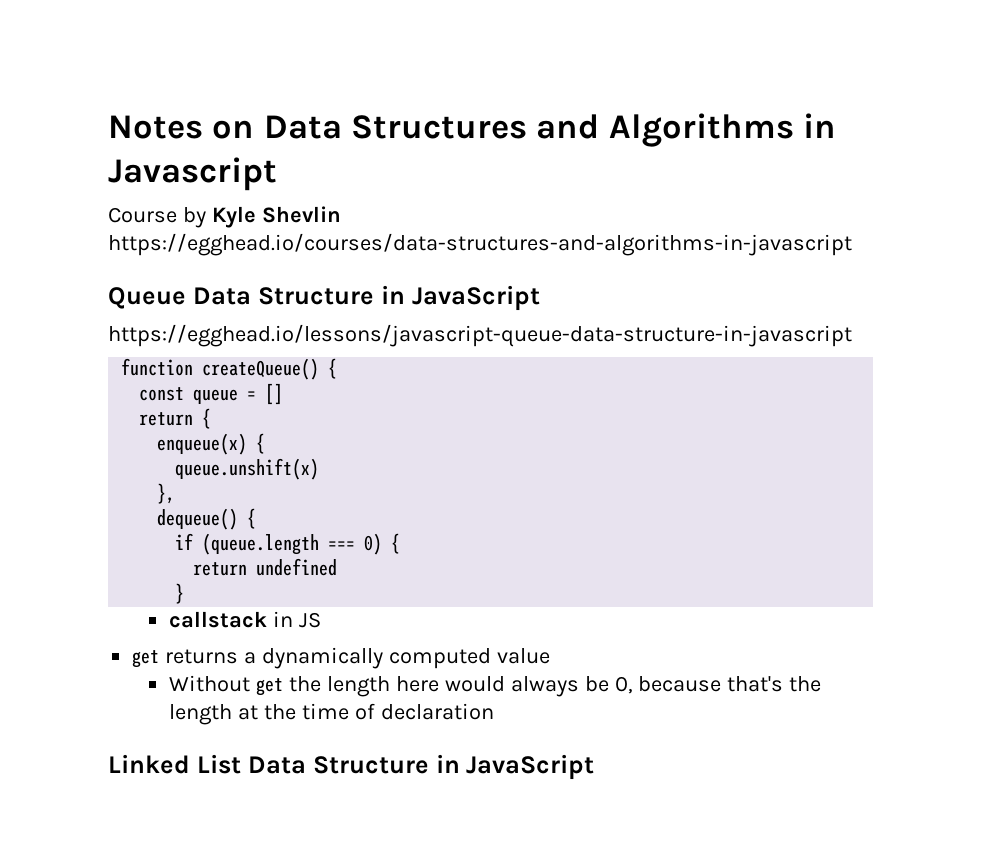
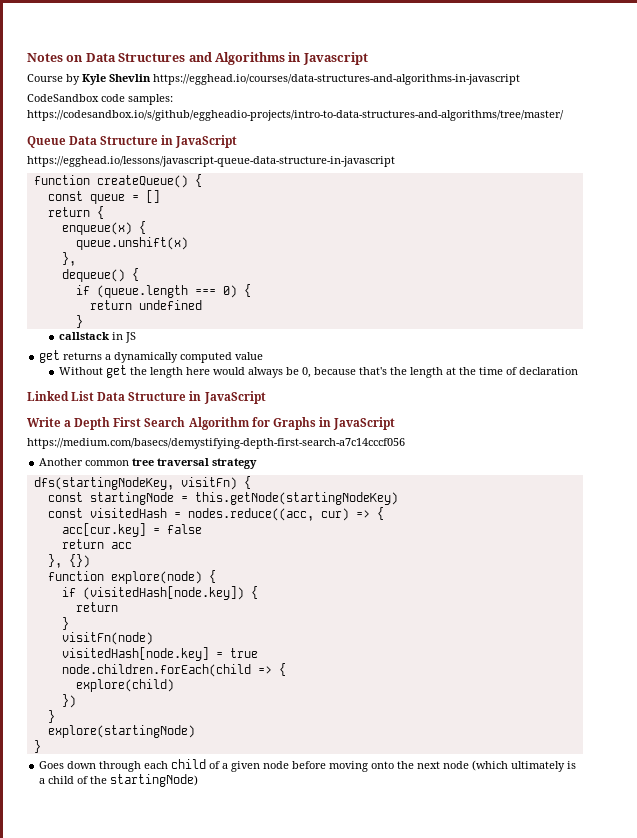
+ CodeSandbox code samples: https://codesandbox.io/s/github/eggheadio-projects/intro-to-data-structures-and-algorithms/tree/master/
+ Write a Depth First Search Algorithm for Graphs in JavaScript
+ https://medium.com/basecs/demystifying-depth-first-search-a7c14cccf056
+ Another common tree traversal strategy
+ dfs(startingNodeKey, visitFn) {
+ const startingNode = this.getNode(startingNodeKey)
+ const visitedHash = nodes.reduce((acc, cur) => {
+ acc[cur.key] = false
+ return acc
+ }, {})
+ function explore(node) {
+ if (visitedHash[node.key]) {
+ return
+ }
+ visitFn(node)
+ visitedHash[node.key] = true
+ node.children.forEach(child => {
+ explore(child)
+ })
+ }
+ explore(startingNode)
+ }
+ Goes down through each child of a given node before moving onto the next node (which ultimately is a child of the startingNode)

